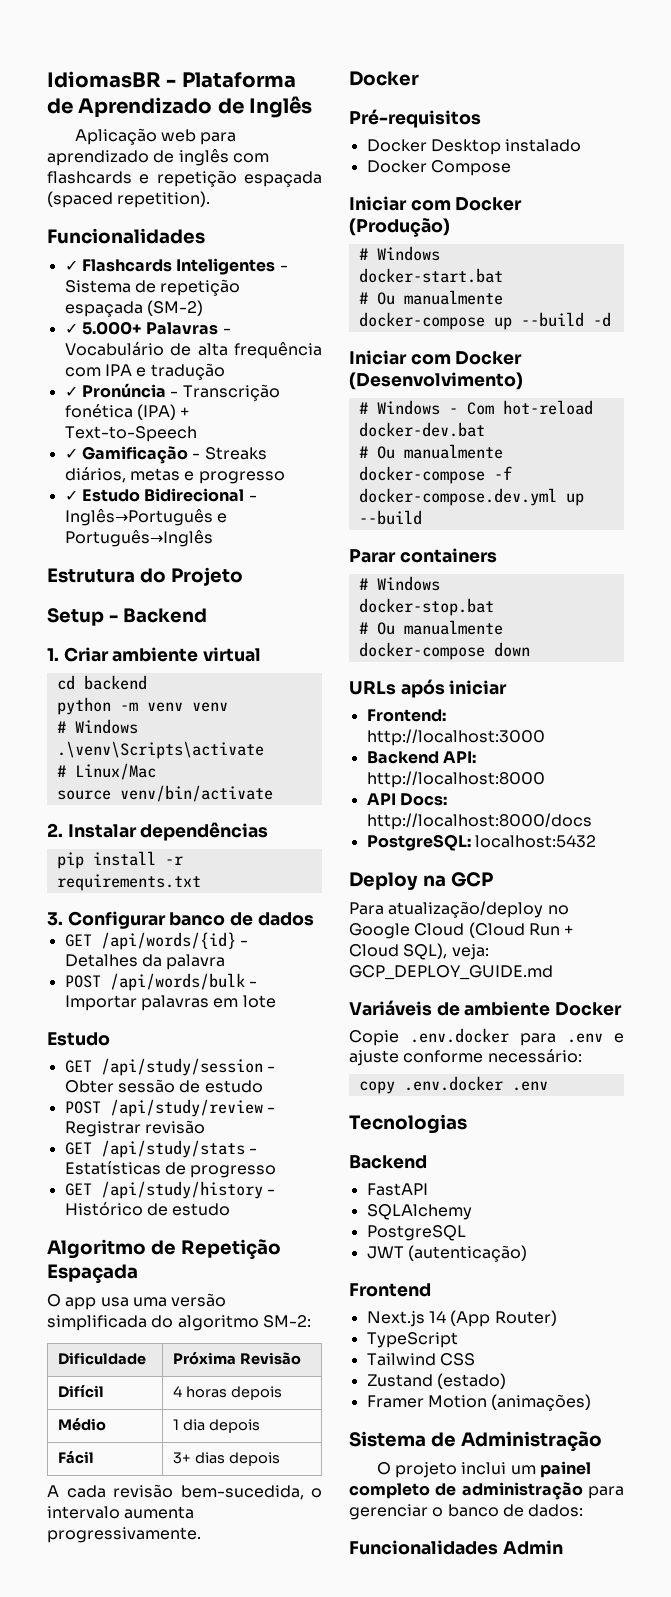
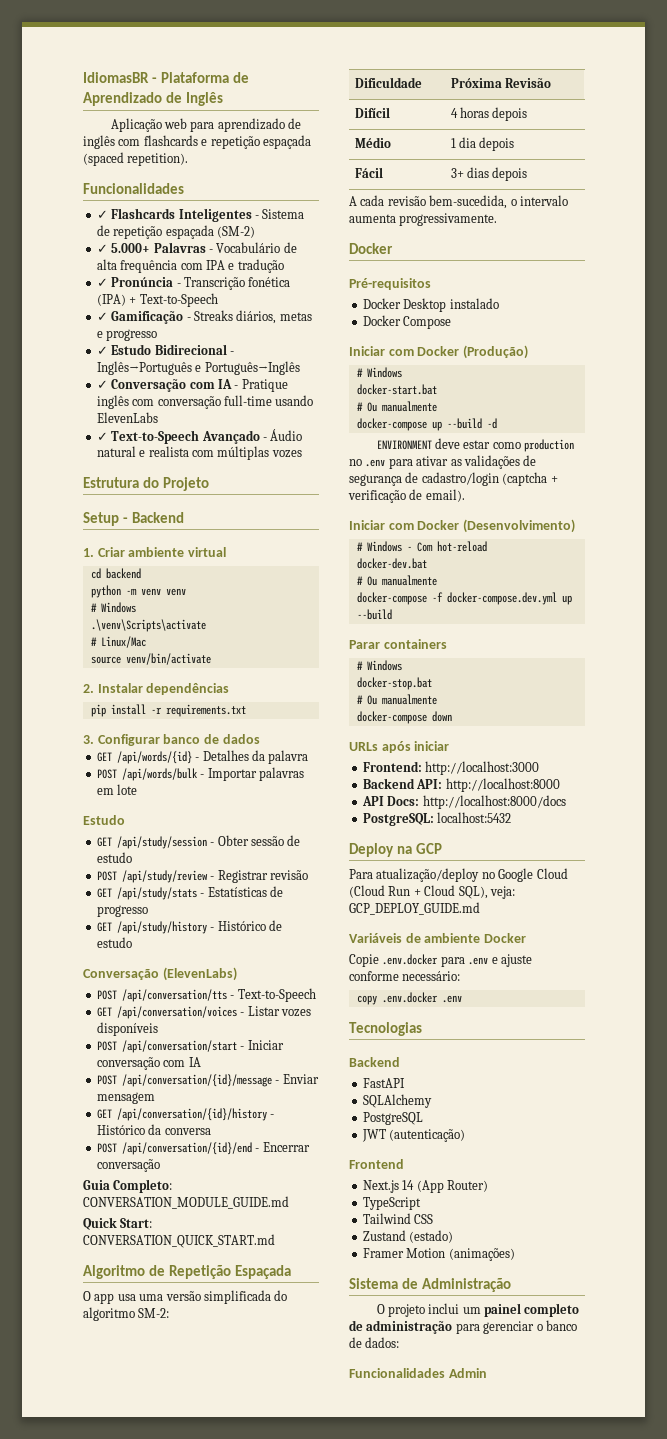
+ ✓ Conversação com IA - Pratique inglês com conversação full-time usando ElevenLabs
+ ✓ Text-to-Speech Avançado - Áudio natural e realista com múltiplas vozes
+ Conversação (ElevenLabs)
+ POST /api/conversation/tts - Text-to-Speech
+ GET /api/conversation/voices - Listar vozes disponíveis
+ POST /api/conversation/start - Iniciar conversação com IA
+ POST /api/conversation/{id}/message - Enviar mensagem
+ GET /api/conversation/{id}/history - Histórico da conversa
+ POST /api/conversation/{id}/end - Encerrar conversação
+ Guia Completo: CONVERSATION_MODULE_GUIDE.md
+ Quick Start: CONVERSATION_QUICK_START.md
+ ENVIRONMENT deve estar como production no .env para ativar as validações de segurança de cadastro/login (captcha + verificação de email).

